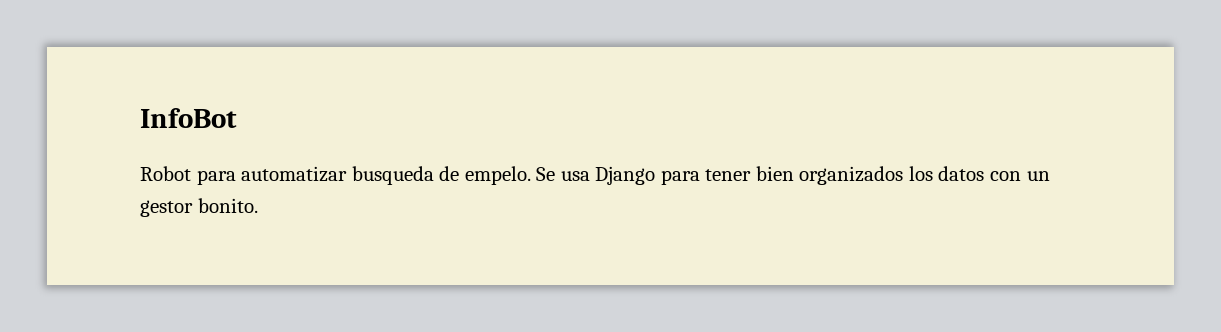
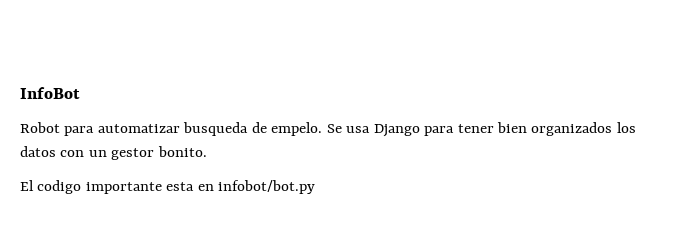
+ El codigo importante esta en infobot/bot.py

